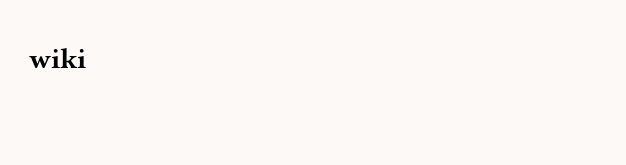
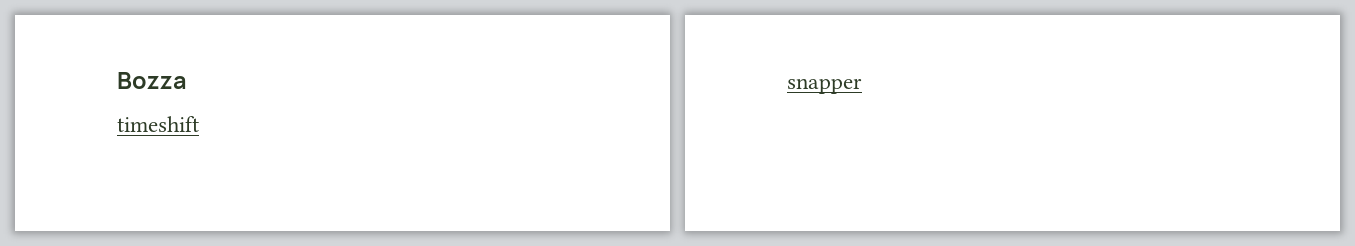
- wiki
+ Bozza
+ timeshift
+ snapper

